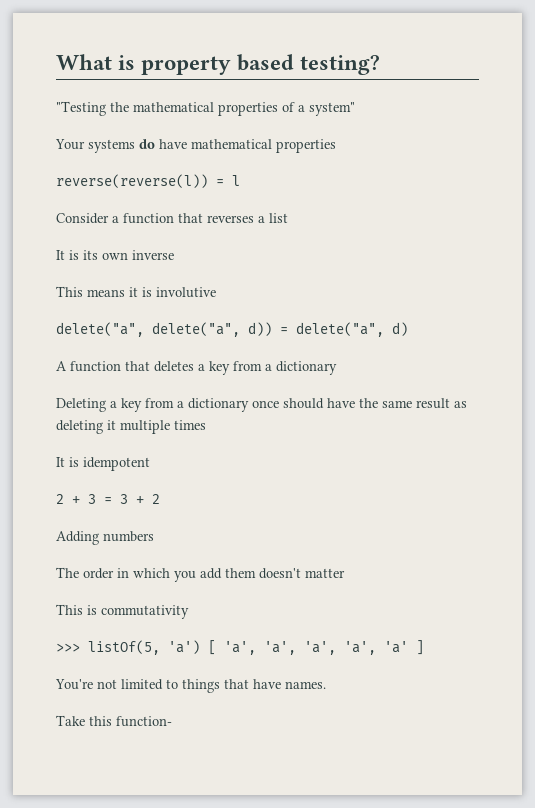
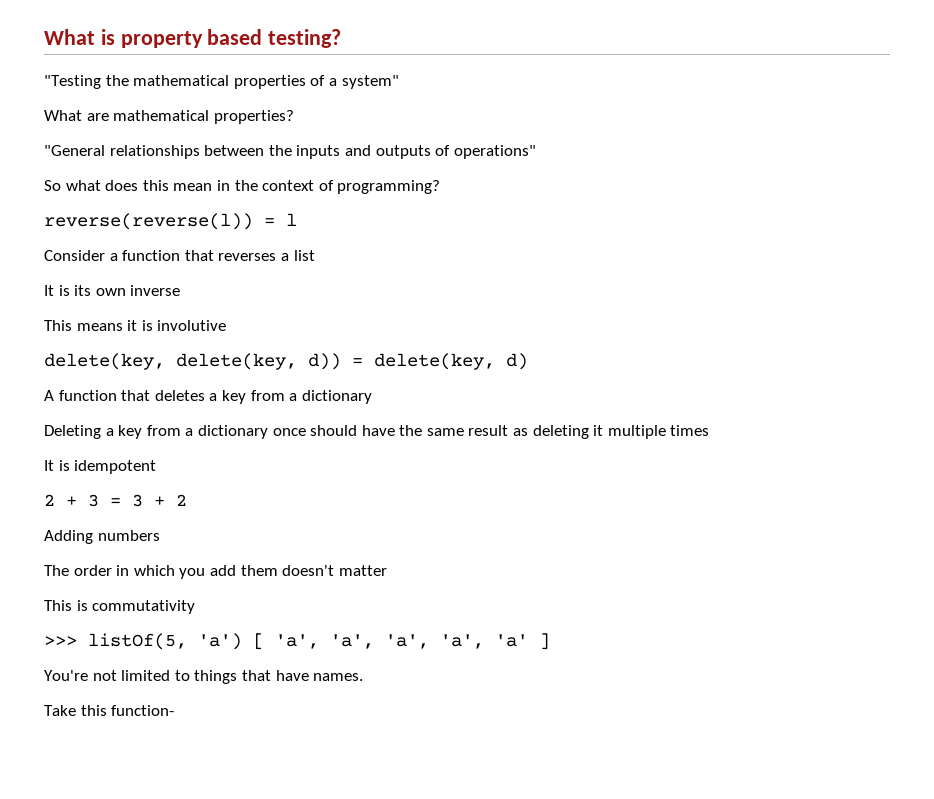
- Your systems do have mathematical properties
+ What are mathematical properties?
+ "General relationships between the inputs and outputs of operations"
+ So what does this mean in the context of programming?
- delete("a", delete("a", d)) = delete("a", d)
+ delete(key, delete(key, d)) = delete(key, d)

